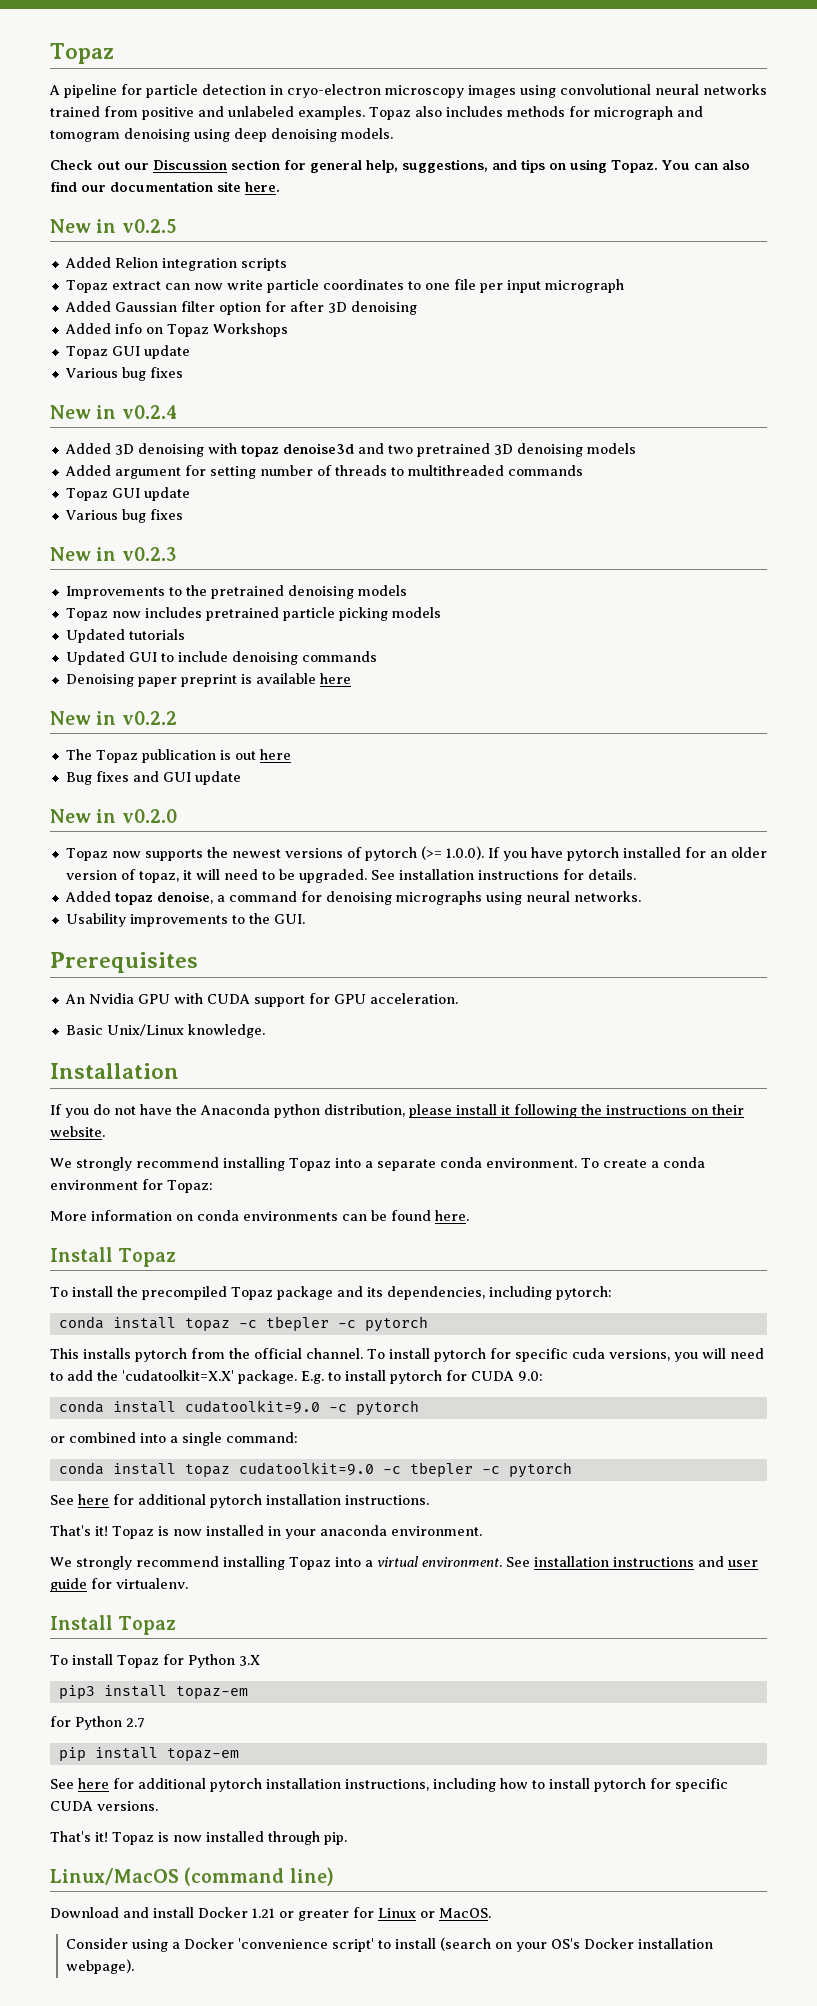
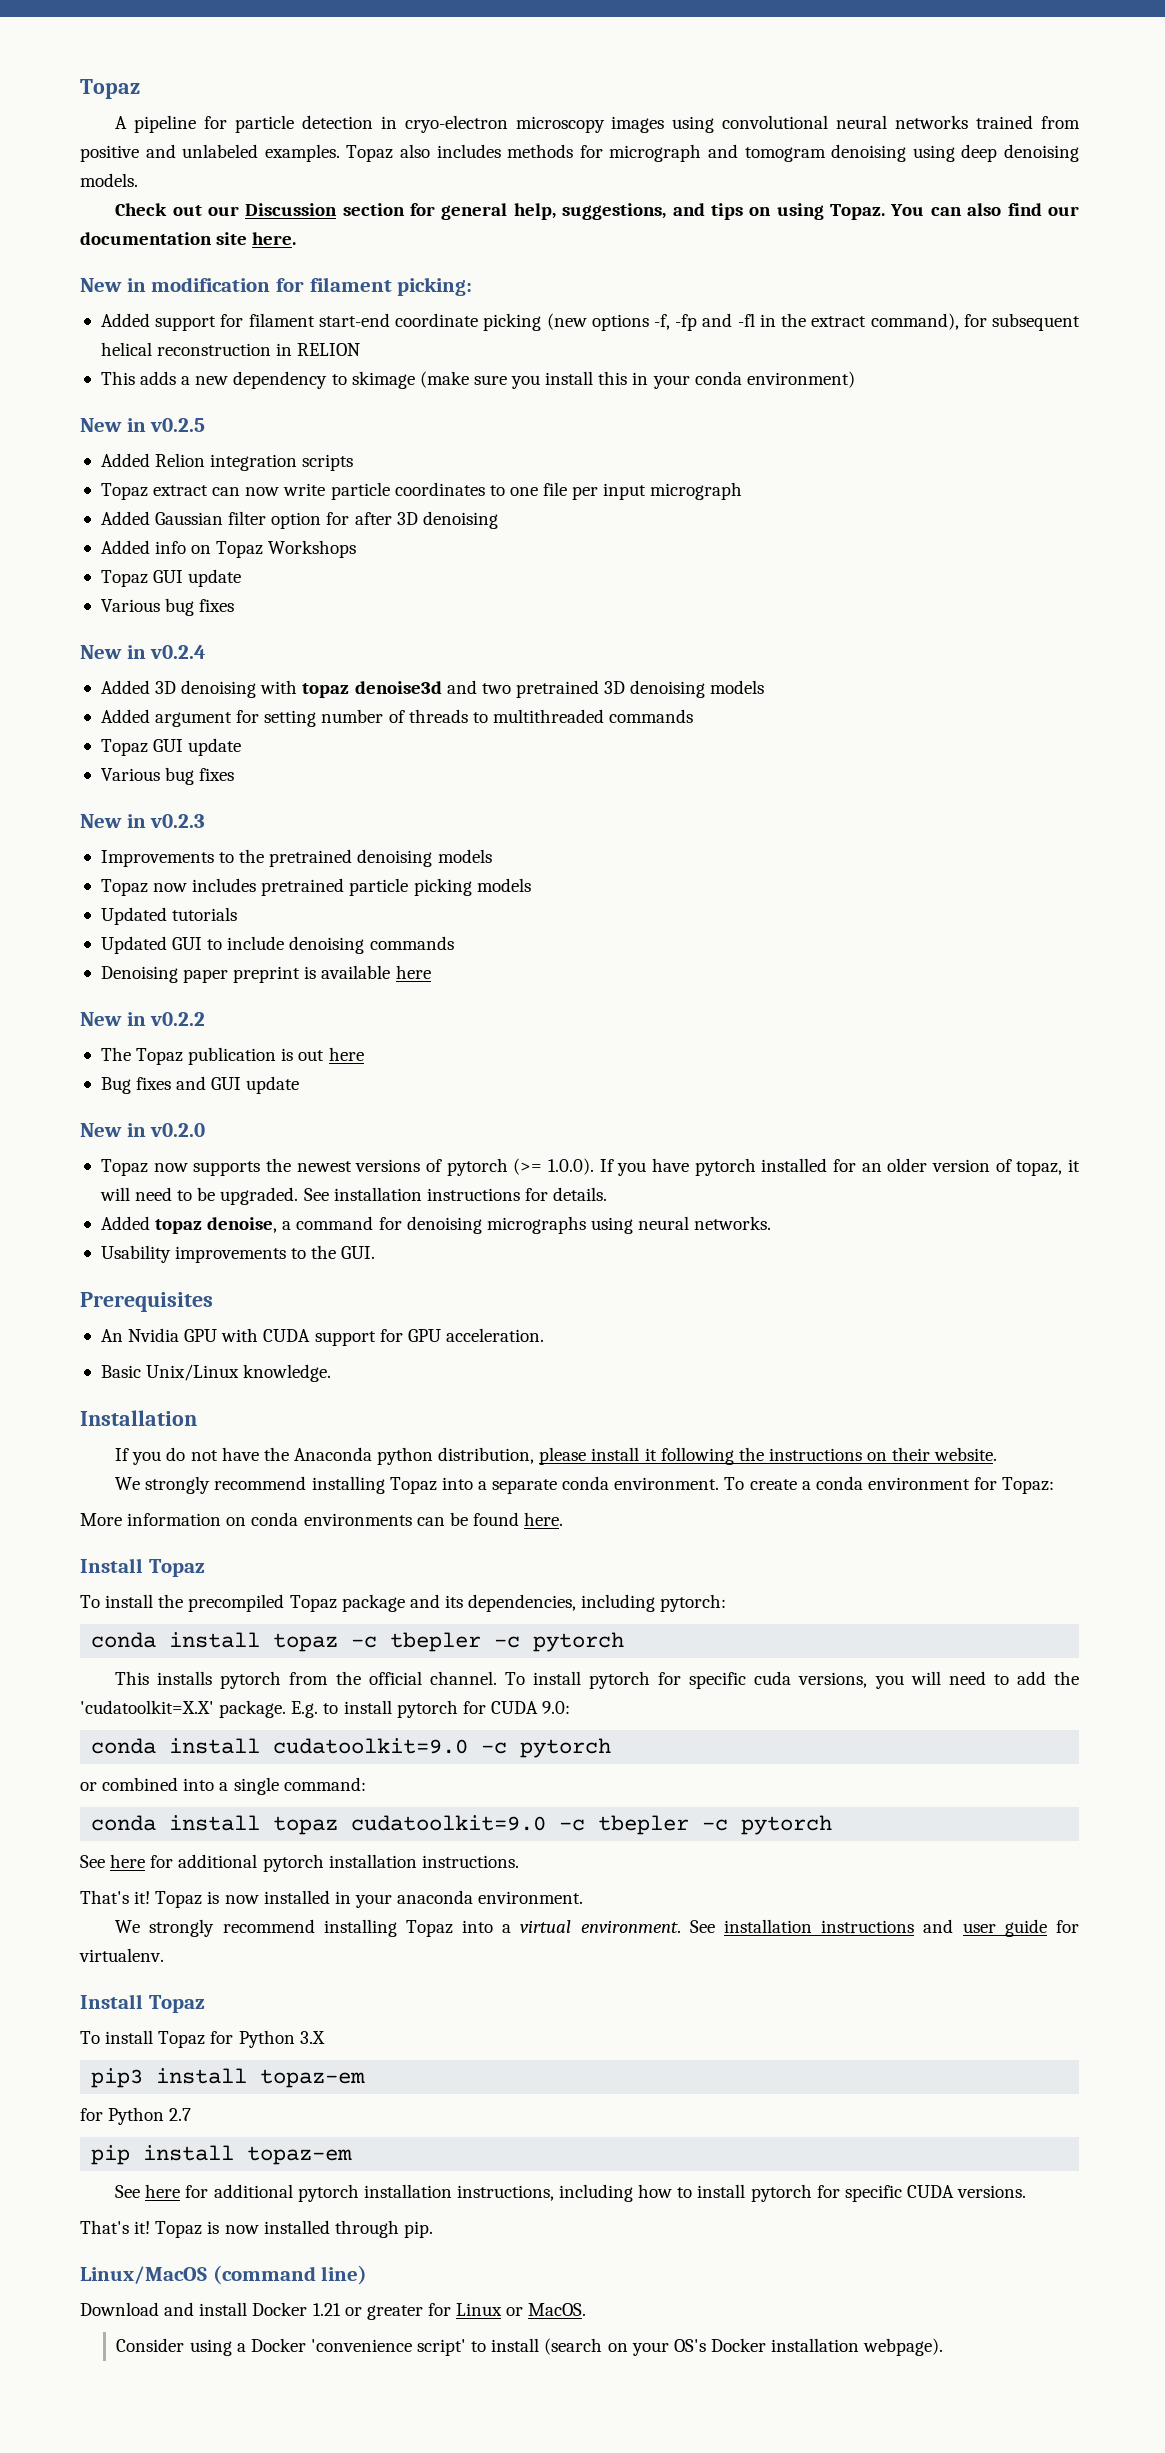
+ New in modification for filament picking:
+ Added support for filament start-end coordinate picking (new options -f, -fp and -fl in the extract command), for subsequent helical reconstruction in RELION
+ This adds a new dependency to skimage (make sure you install this in your conda environment)

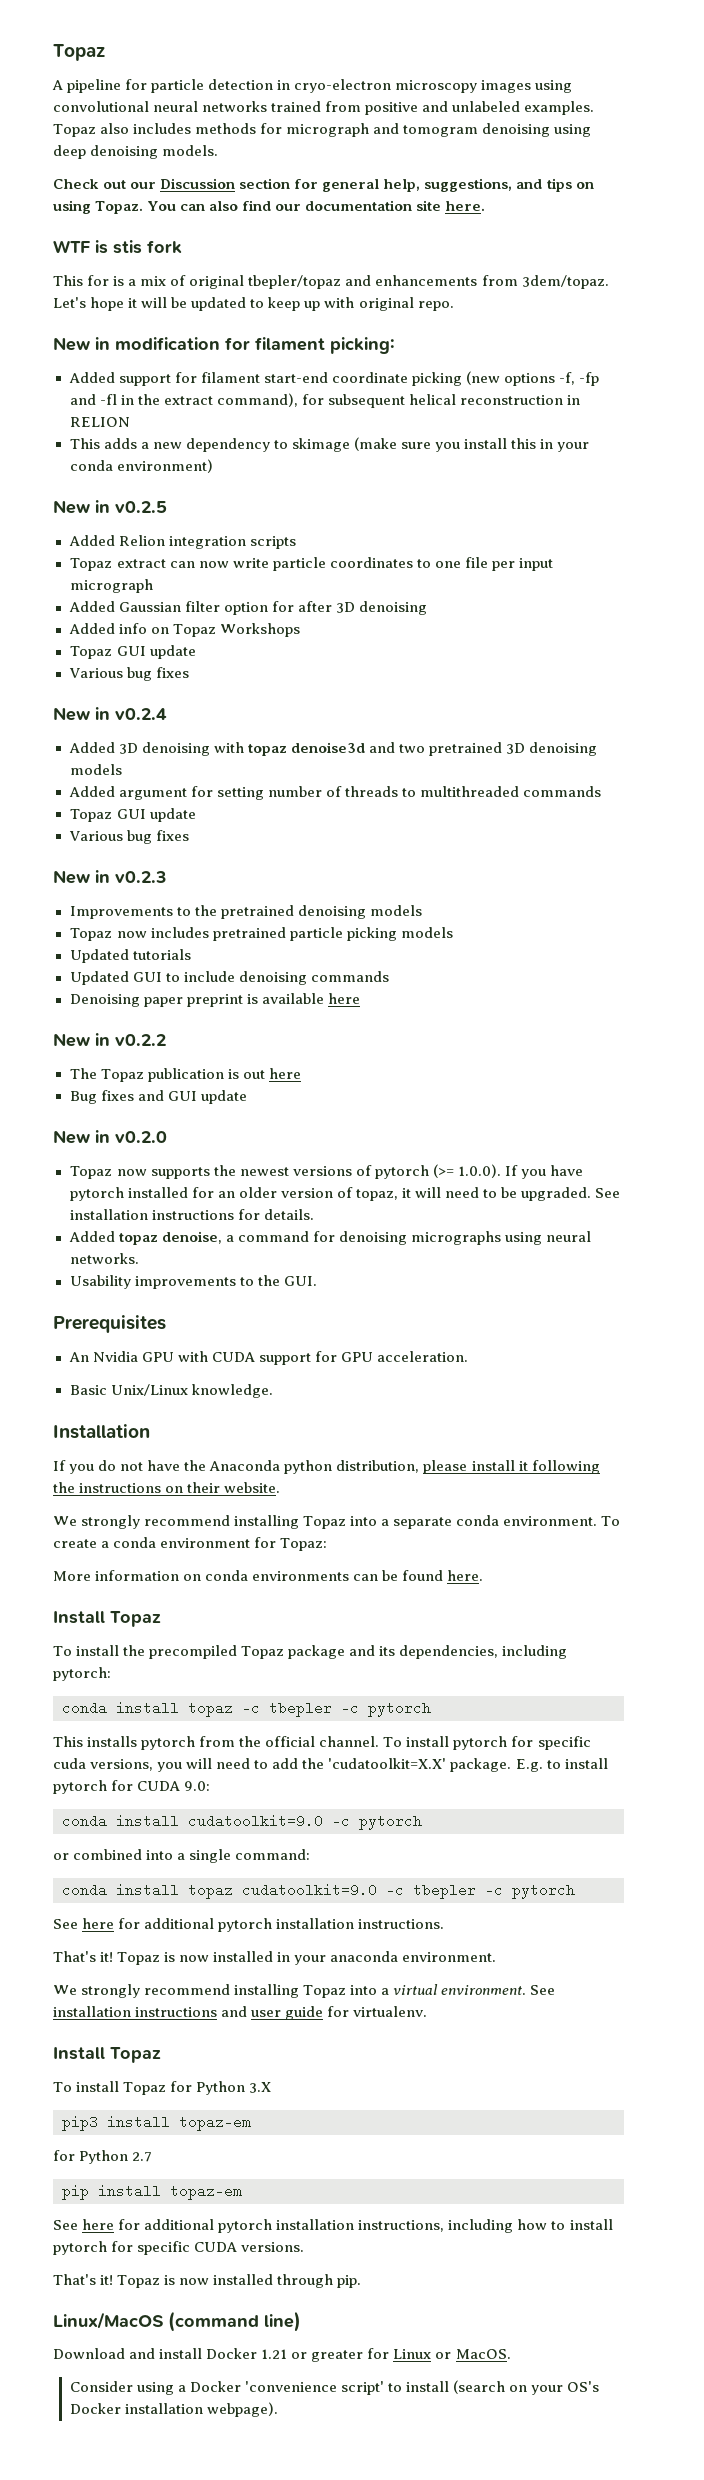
+ WTF is stis fork
+ This for is a mix of original tbepler/topaz and enhancements from 3dem/topaz. Let's hope it will be updated to keep up with original repo.

